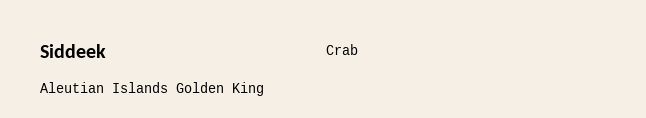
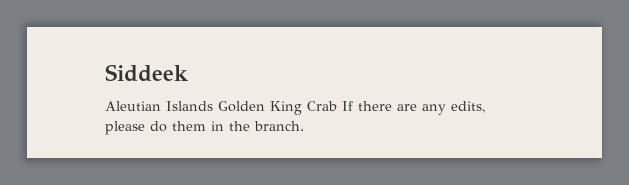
- Aleutian Islands Golden King Crab
+ Aleutian Islands Golden King Crab If there are any edits, please do them in the branch.

